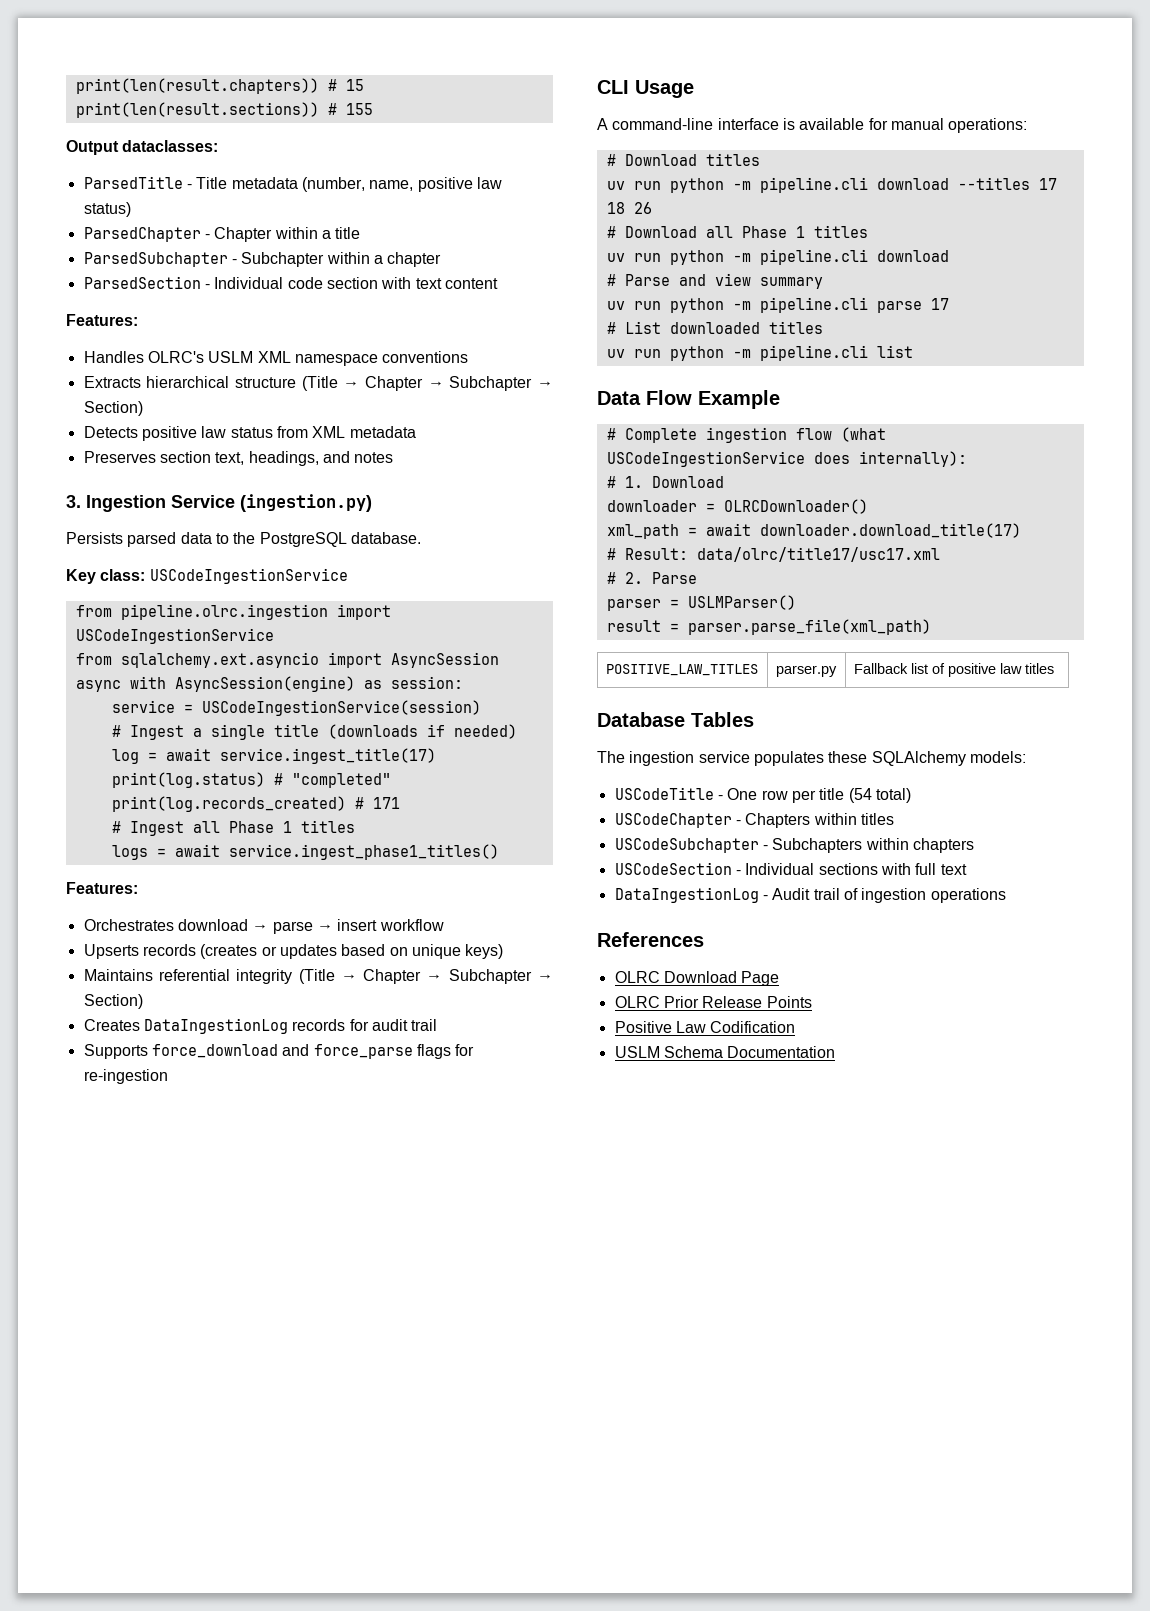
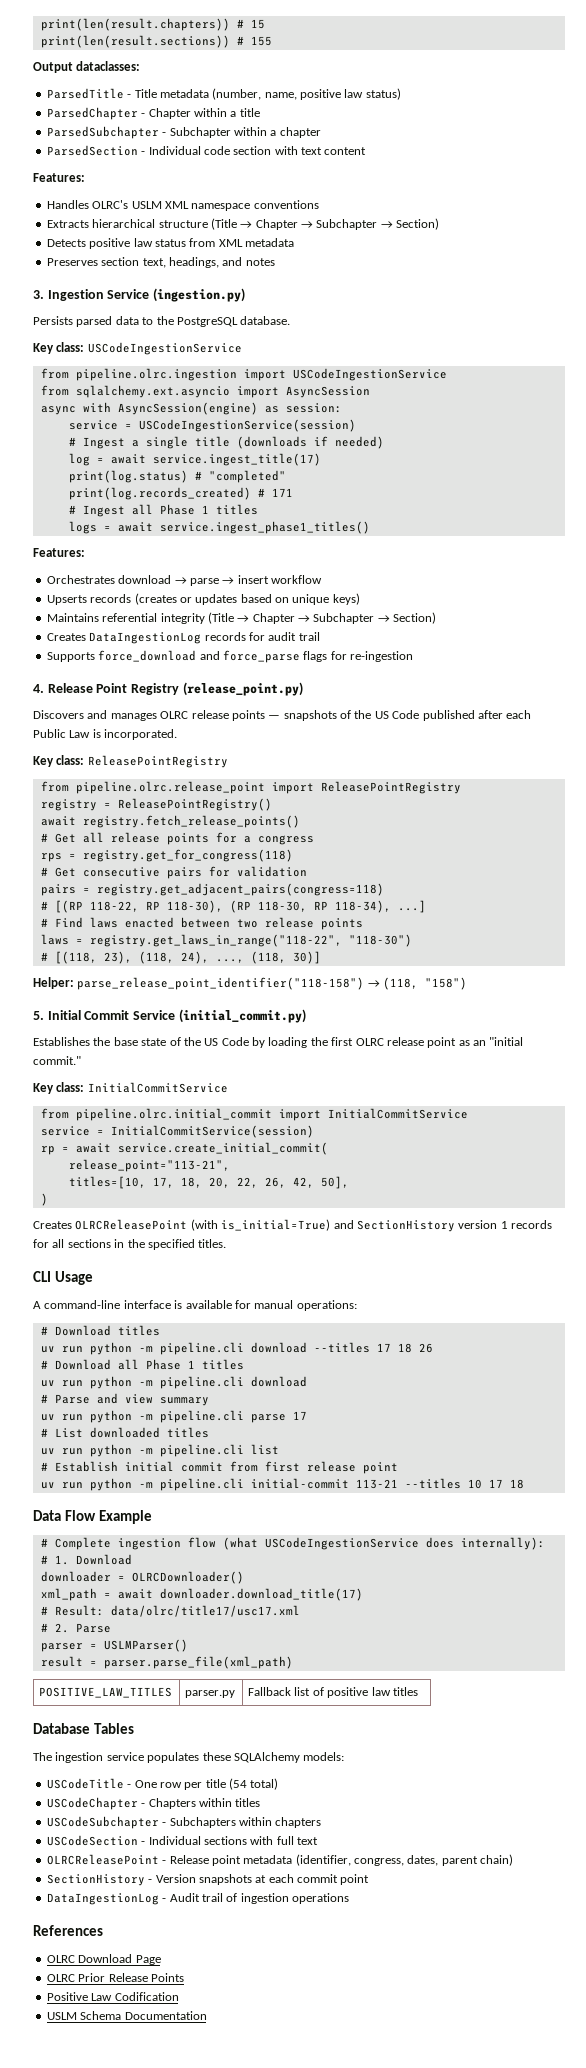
+ 4. Release Point Registry (release_point.py)
+ Discovers and manages OLRC release points — snapshots of the US Code published after each Public Law is incorporated.
+ Key class: ReleasePointRegistry
+ from pipeline.olrc.release_point import ReleasePointRegistry
+ registry = ReleasePointRegistry()
+ await registry.fetch_release_points()
+ # Get all release points for a congress
+ rps = registry.get_for_congress(118)
+ # Get consecutive pairs for validation
+ pairs = registry.get_adjacent_pairs(congress=118)
+ # [(RP 118-22, RP 118-30), (RP 118-30, RP 118-34), ...]
+ # Find laws enacted between two release points
+ laws = registry.get_laws_in_range("118-22", "118-30")
+ # [(118, 23), (118, 24), ..., (118, 30)]
+ Helper: parse_release_point_identifier("118-158") → (118, "158")
+ 5. Initial Commit Service (initial_commit.py)
+ Establishes the base state of the US Code by loading the first OLRC release point as an "initial commit."
+ Key class: InitialCommitService
+ from pipeline.olrc.initial_commit import InitialCommitService
+ service = InitialCommitService(session)
+ rp = await service.create_initial_commit(
+ release_point="113-21",
+ titles=[10, 17, 18, 20, 22, 26, 42, 50],
+ )
+ Creates OLRCReleasePoint (with is_initial=True) and SectionHistory version 1 records for all sections in the specified titles.
+ # Establish initial commit from first release point
+ uv run python -m pipeline.cli initial-commit 113-21 --titles 10 17 18
+ OLRCReleasePoint - Release point metadata (identifier, congress, dates, parent chain)
+ SectionHistory - Version snapshots at each commit point

